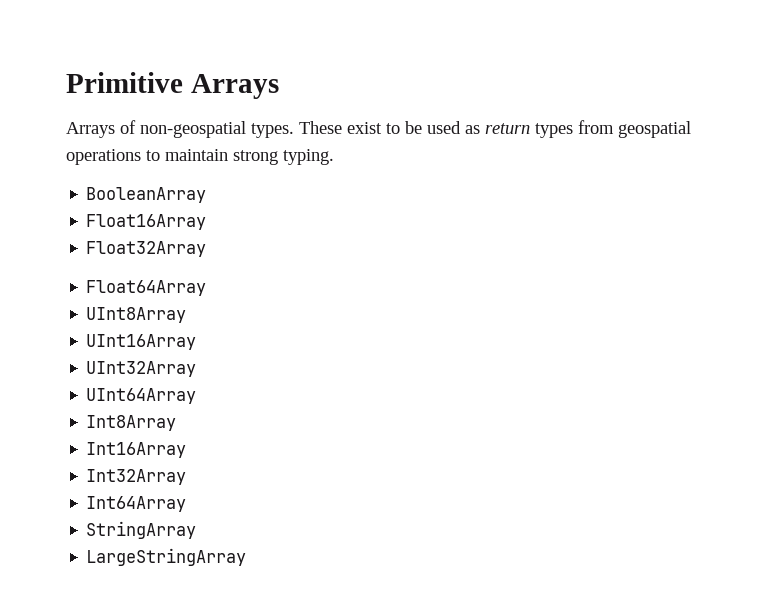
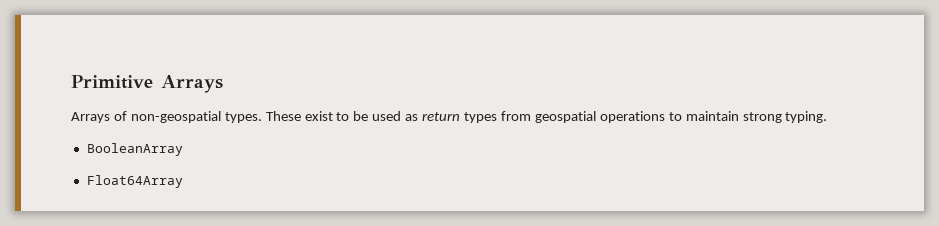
- Float16Array
- Float32Array
- UInt8Array
- UInt16Array
- UInt32Array
- UInt64Array
- Int8Array
- Int16Array
- Int32Array
- Int64Array
- StringArray
- LargeStringArray

